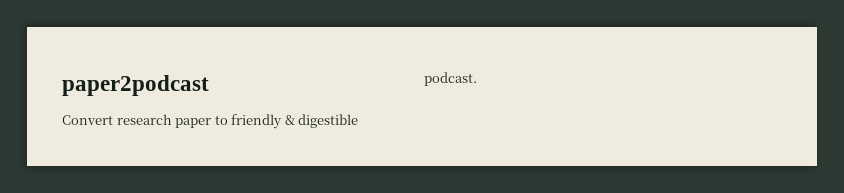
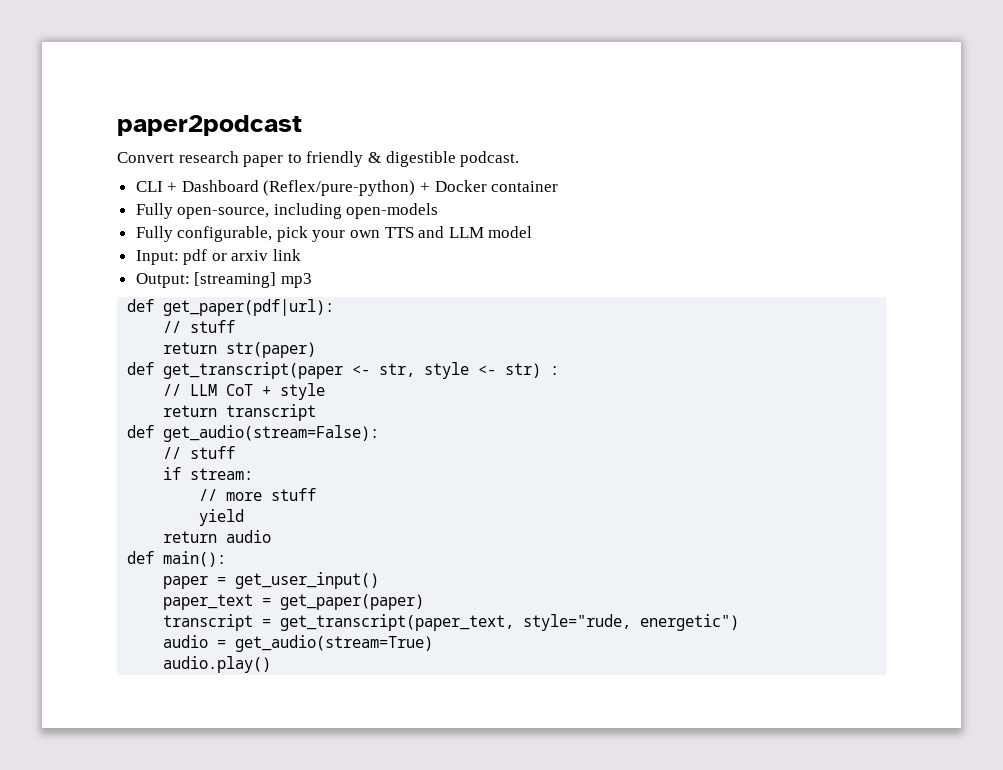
+ CLI + Dashboard (Reflex/pure-python) + Docker container
+ Fully open-source, including open-models
+ Fully configurable, pick your own TTS and LLM model
+ Input: pdf or arxiv link
+ Output: [streaming] mp3
+ def get_paper(pdf|url):
+ // stuff
+ return str(paper)
+ def get_transcript(paper <- str, style <- str) :
+ // LLM CoT + style
+ return transcript
+ def get_audio(stream=False):
+ // stuff
+ if stream:
+ // more stuff
+ yield
+ return audio
+ def main():
+ paper = get_user_input()
+ paper_text = get_paper(paper)
+ transcript = get_transcript(paper_text, style="rude, energetic")
+ audio = get_audio(stream=True)
+ audio.play()

